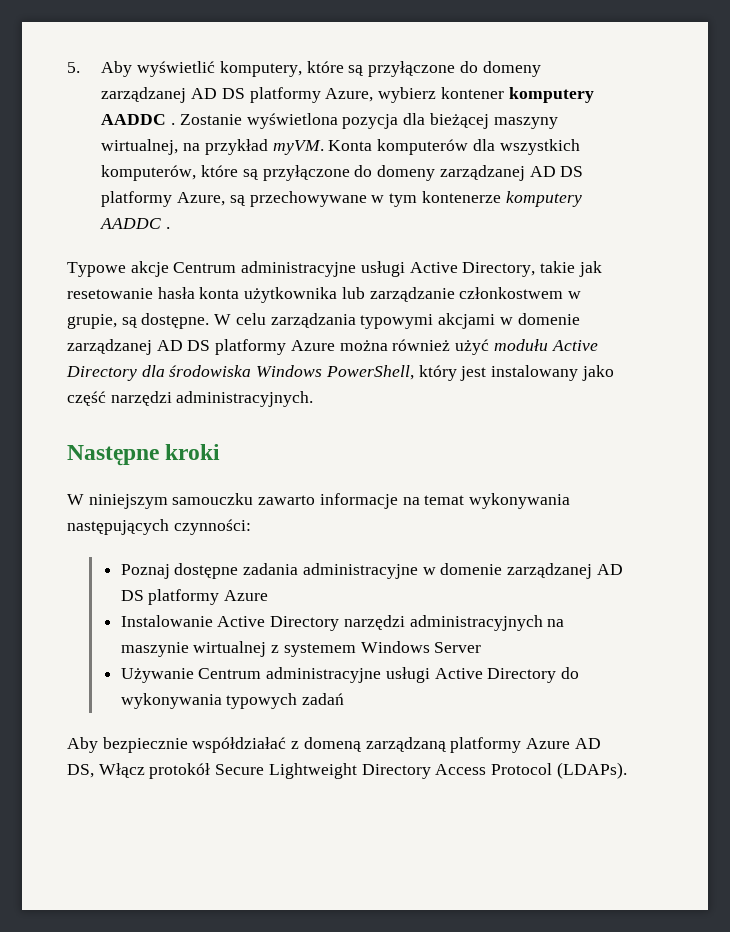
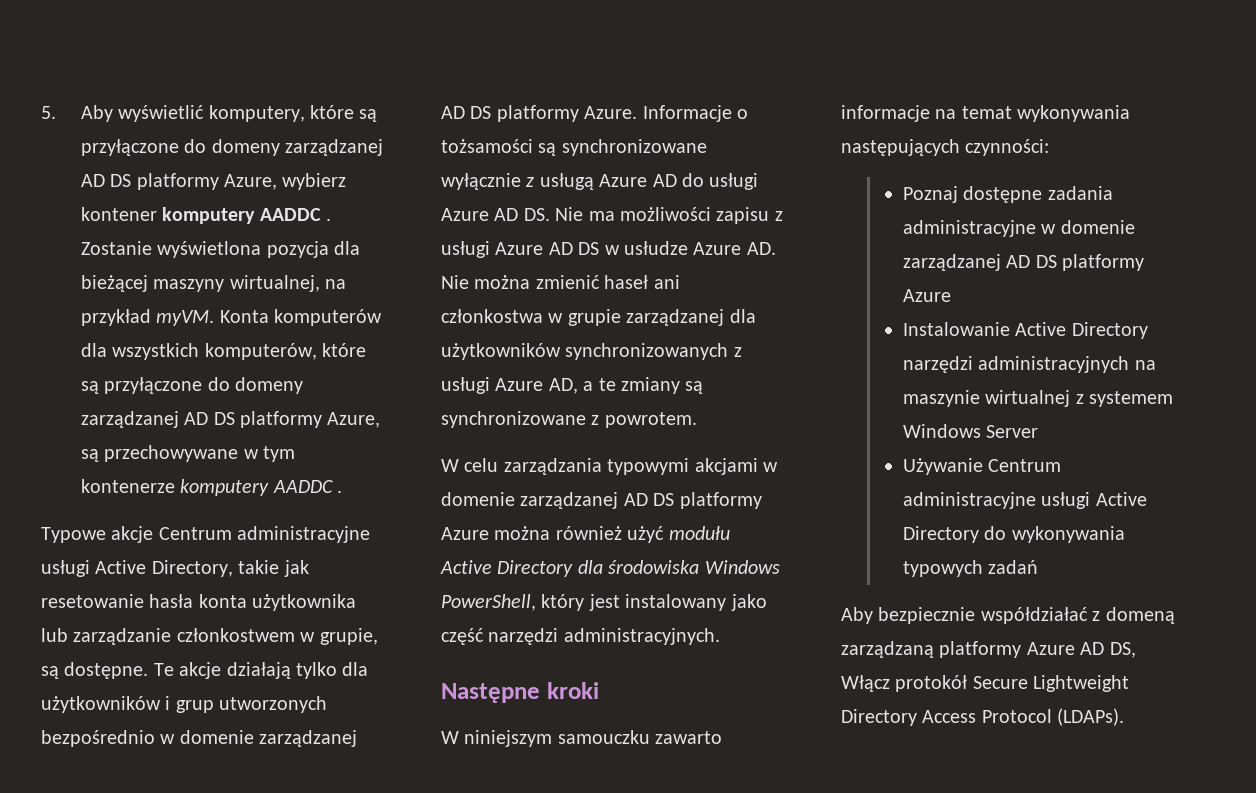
- Typowe akcje Centrum administracyjne usługi Active Directory, takie jak resetowanie hasła konta użytkownika lub zarządzanie członkostwem w grupie, są dostępne. W celu zarządzania typowymi akcjami w domenie zarządzanej AD DS platformy Azure można również użyć modułu Active Directory dla środowiska Windows PowerShell, który jest instalowany jako część narzędzi administracyjnych.
+ Typowe akcje Centrum administracyjne usługi Active Directory, takie jak resetowanie hasła konta użytkownika lub zarządzanie członkostwem w grupie, są dostępne. Te akcje działają tylko dla użytkowników i grup utworzonych bezpośrednio w domenie zarządzanej AD DS platformy Azure. Informacje o tożsamości są synchronizowane wyłącznie z usługą Azure AD do usługi Azure AD DS. Nie ma możliwości zapisu z usługi Azure AD DS w usłudze Azure AD. Nie można zmienić haseł ani członkostwa w grupie zarządzanej dla użytkowników synchronizowanych z usługi Azure AD, a te zmiany są synchronizowane z powrotem.
+ W celu zarządzania typowymi akcjami w domenie zarządzanej AD DS platformy Azure można również użyć modułu Active Directory dla środowiska Windows PowerShell, który jest instalowany jako część narzędzi administracyjnych.

